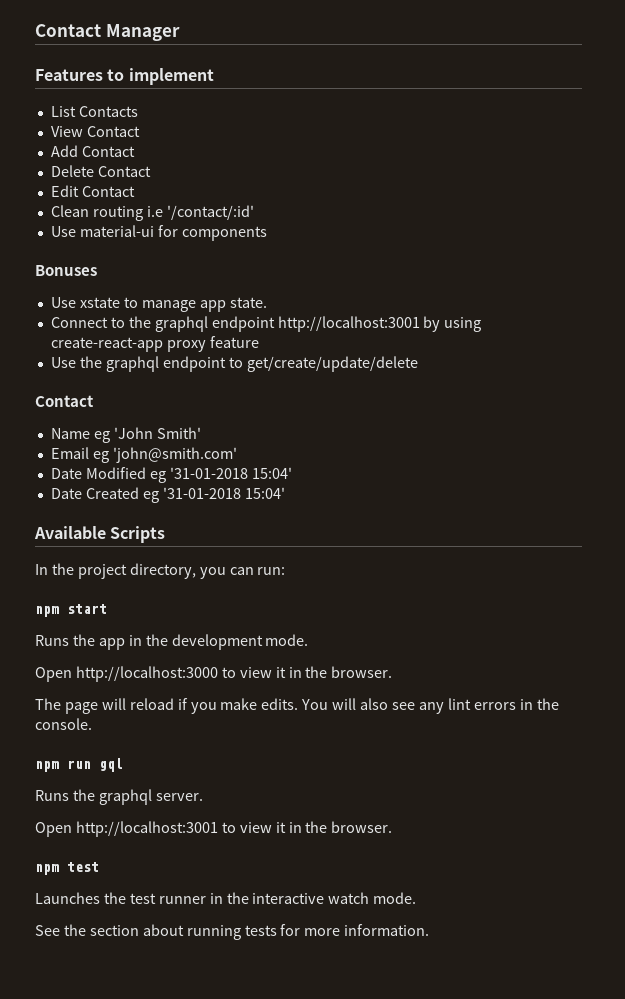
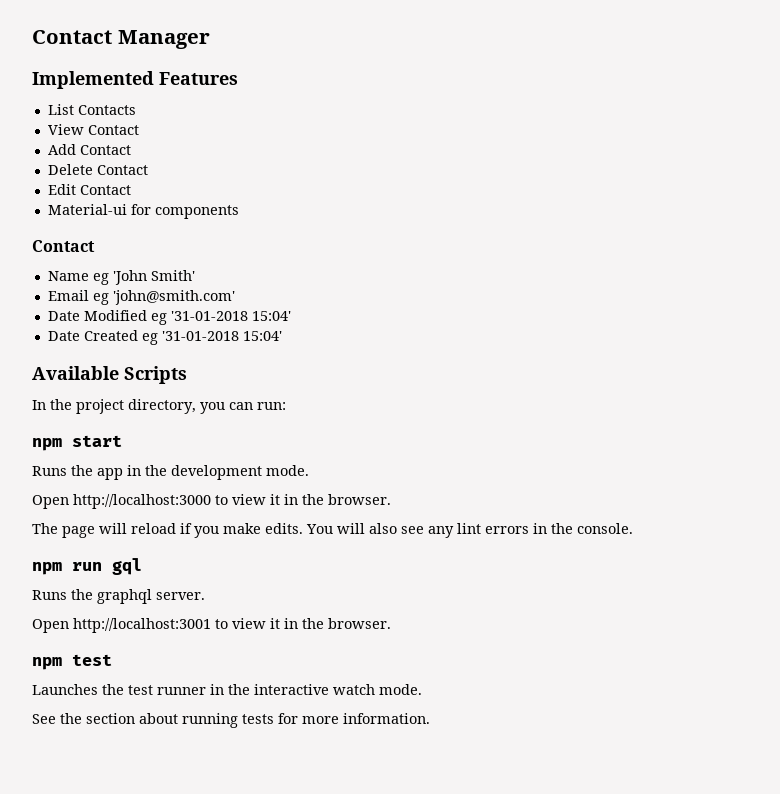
- Features to implement
+ Implemented Features
- Clean routing i.e '/contact/:id'
- Use material-ui for components
- Bonuses
- Use xstate to manage app state.
- Connect to the graphql endpoint http://localhost:3001 by using create-react-app proxy feature
- Use the graphql endpoint to get/create/update/delete
+ Material-ui for components

